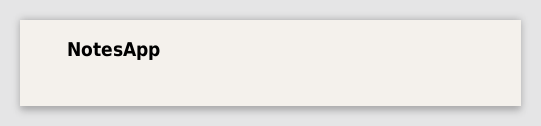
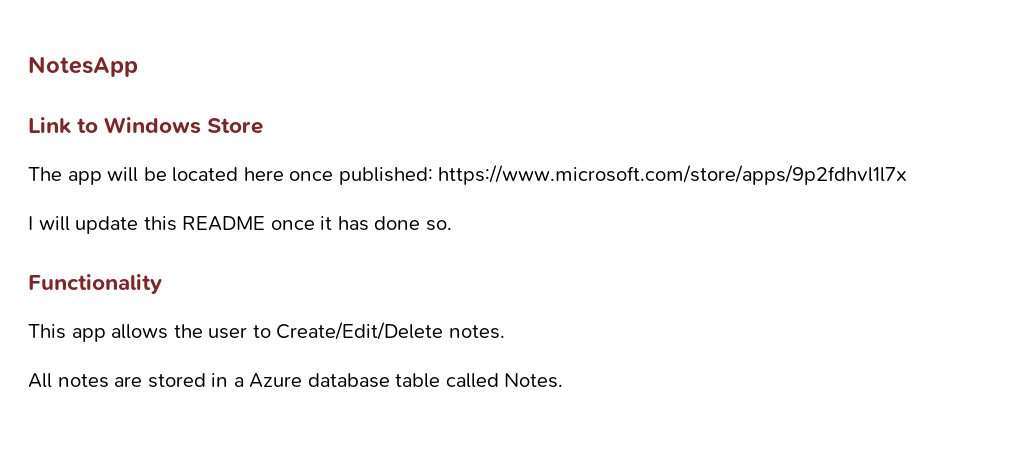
+ Link to Windows Store
+ The app will be located here once published: https://www.microsoft.com/store/apps/9p2fdhvl1l7x
+ I will update this README once it has done so.
+ Functionality
+ This app allows the user to Create/Edit/Delete notes.
+ All notes are stored in a Azure database table called Notes.

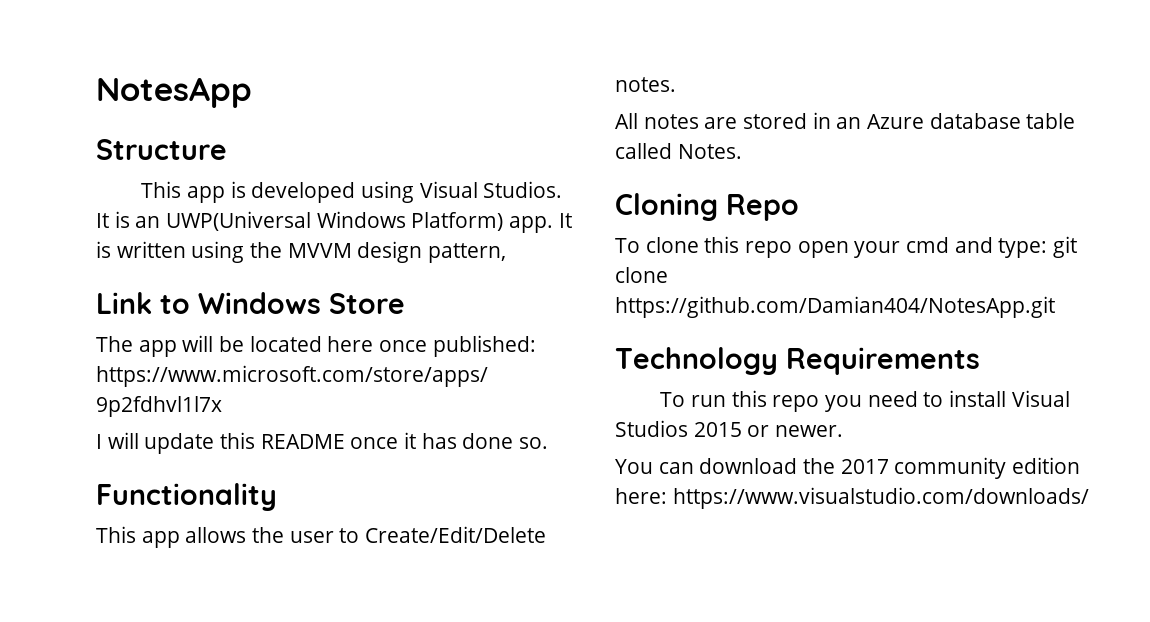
+ Structure
+ This app is developed using Visual Studios. It is an UWP(Universal Windows Platform) app. It is written using the MVVM design pattern,
- All notes are stored in a Azure database table called Notes.
+ All notes are stored in an Azure database table called Notes.
+ Cloning Repo
+ To clone this repo open your cmd and type: git clone https://github.com/Damian404/NotesApp.git
+ Technology Requirements
+ To run this repo you need to install Visual Studios 2015 or newer.
+ You can download the 2017 community edition here: https://www.visualstudio.com/downloads/

